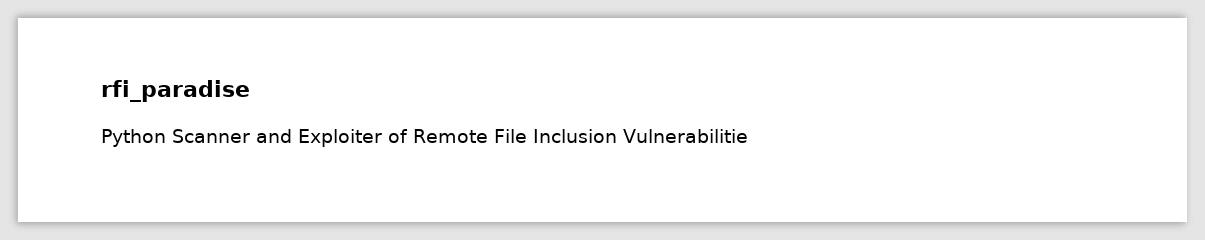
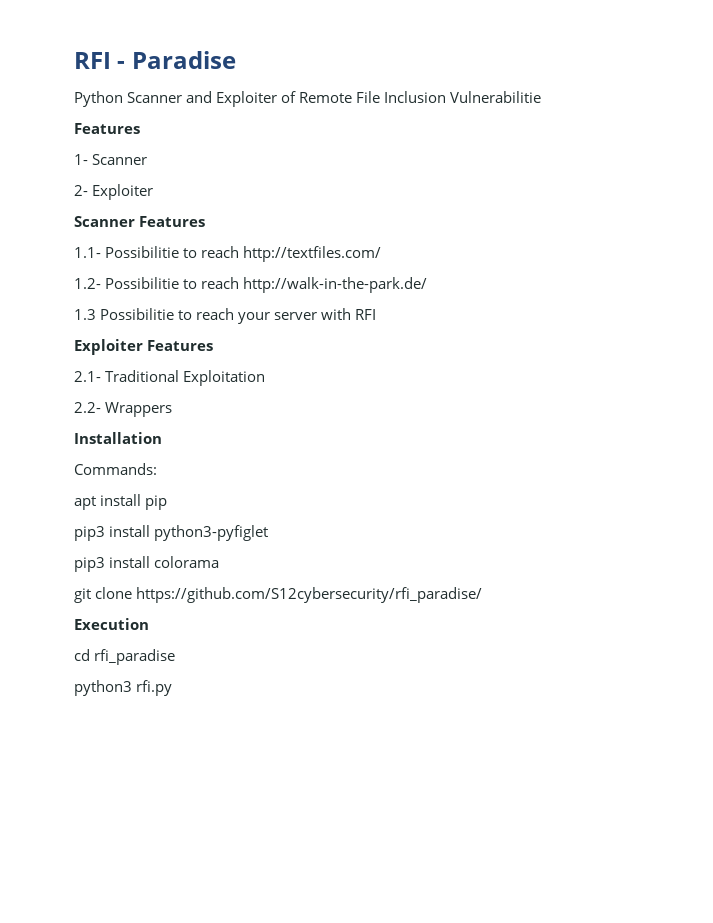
- rfi_paradise
+ RFI - Paradise
  Python Scanner and Exploiter of Remote File Inclusion Vulnerabilitie
+ Features
+ 1- Scanner
+ 2- Exploiter
+ Scanner Features
+ 1.1- Possibilitie to reach http://textfiles.com/
+ 1.2- Possibilitie to reach http://walk-in-the-park.de/
+ 1.3 Possibilitie to reach your server with RFI
+ Exploiter Features
+ 2.1- Traditional Exploitation
+ 2.2- Wrappers
+ Installation
+ Commands:
+ apt install pip
+ pip3 install python3-pyfiglet
+ pip3 install colorama
+ git clone https://github.com/S12cybersecurity/rfi_paradise/
+ Execution
+ cd rfi_paradise
+ python3 rfi.py

